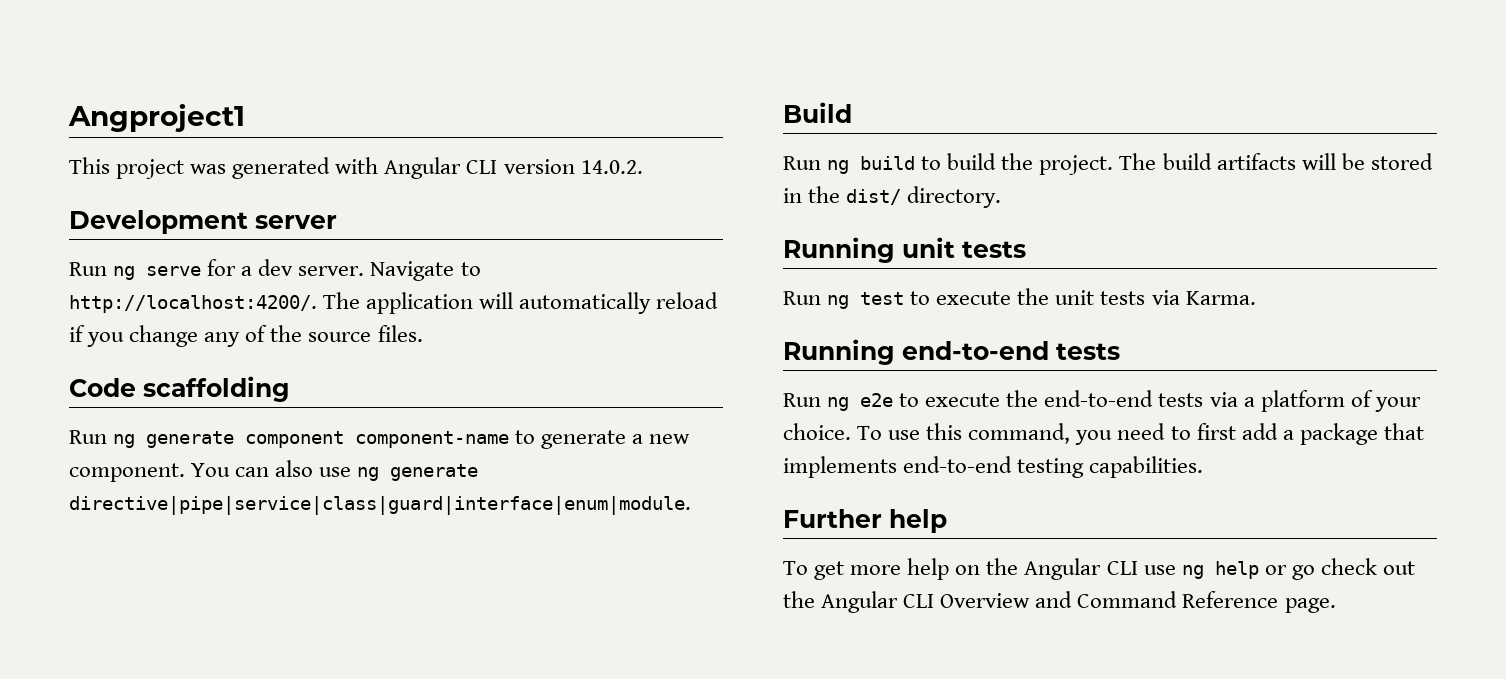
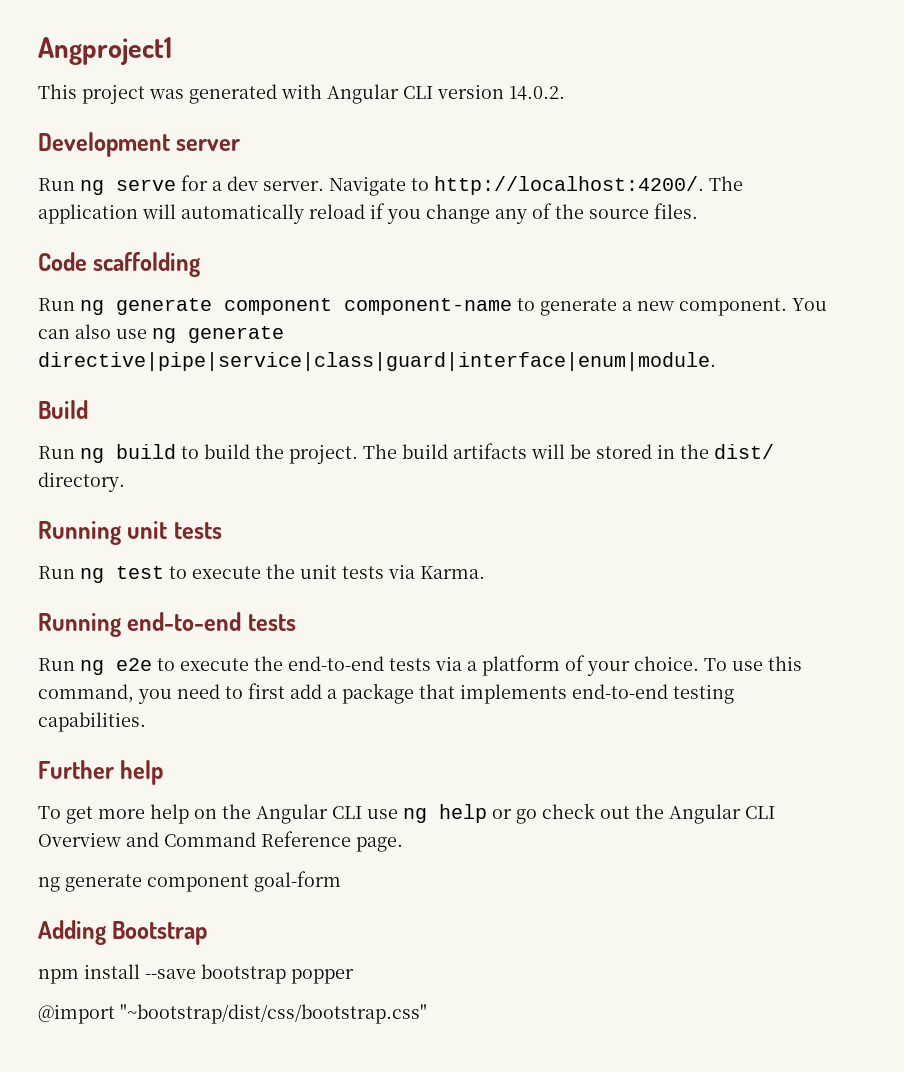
+ ng generate component goal-form
+ Adding Bootstrap
+ npm install --save bootstrap popper
+ @import "~bootstrap/dist/css/bootstrap.css"

